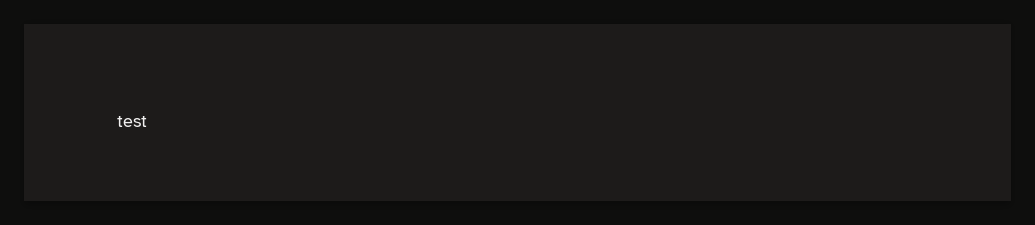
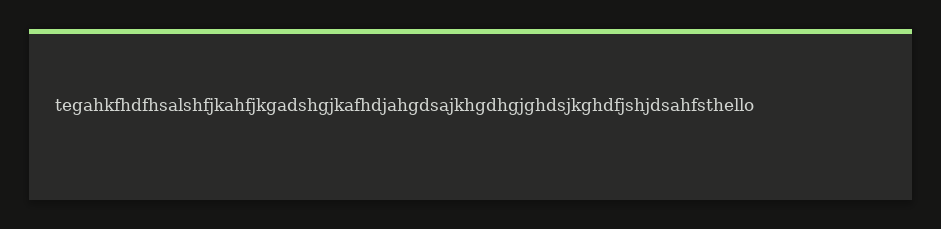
- test
+ tegahkfhdfhsalshfjkahfjkgadshgjkafhdjahgdsajkhgdhgjghdsjkghdfjshjdsahfsthello

